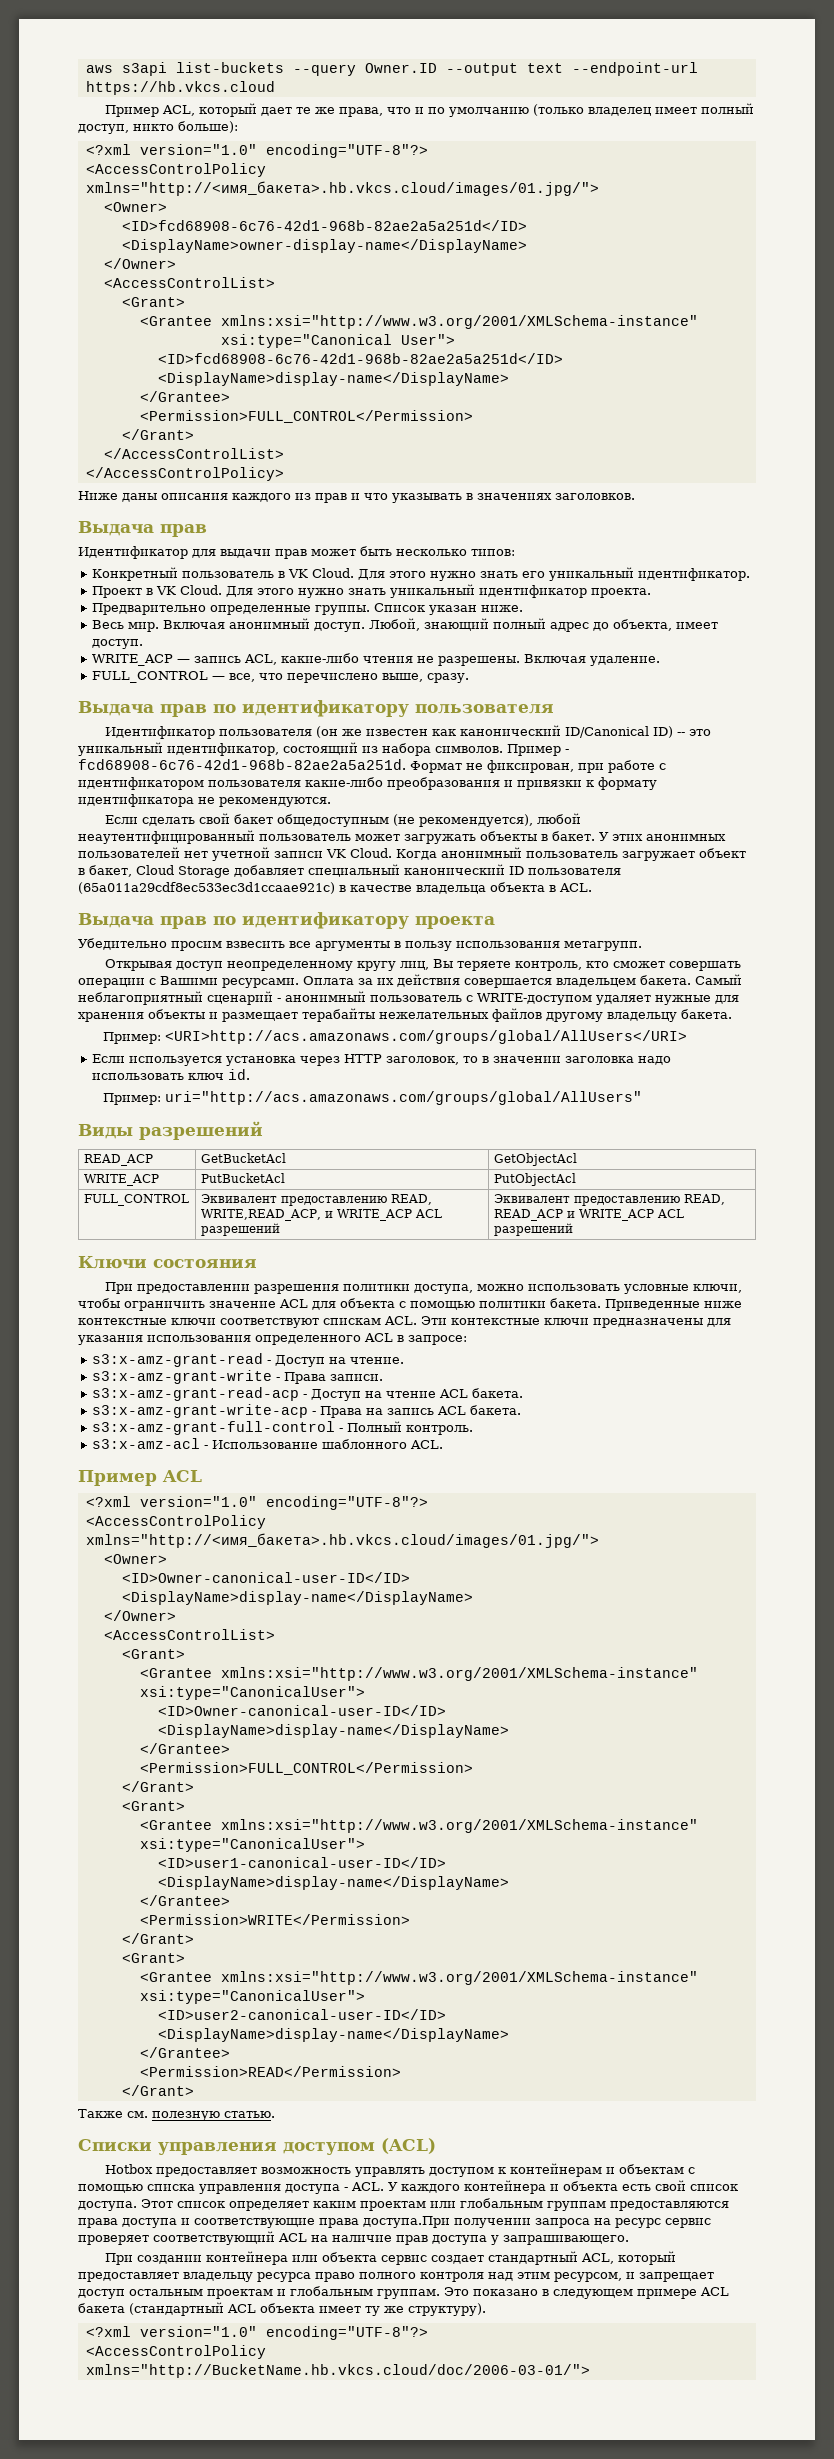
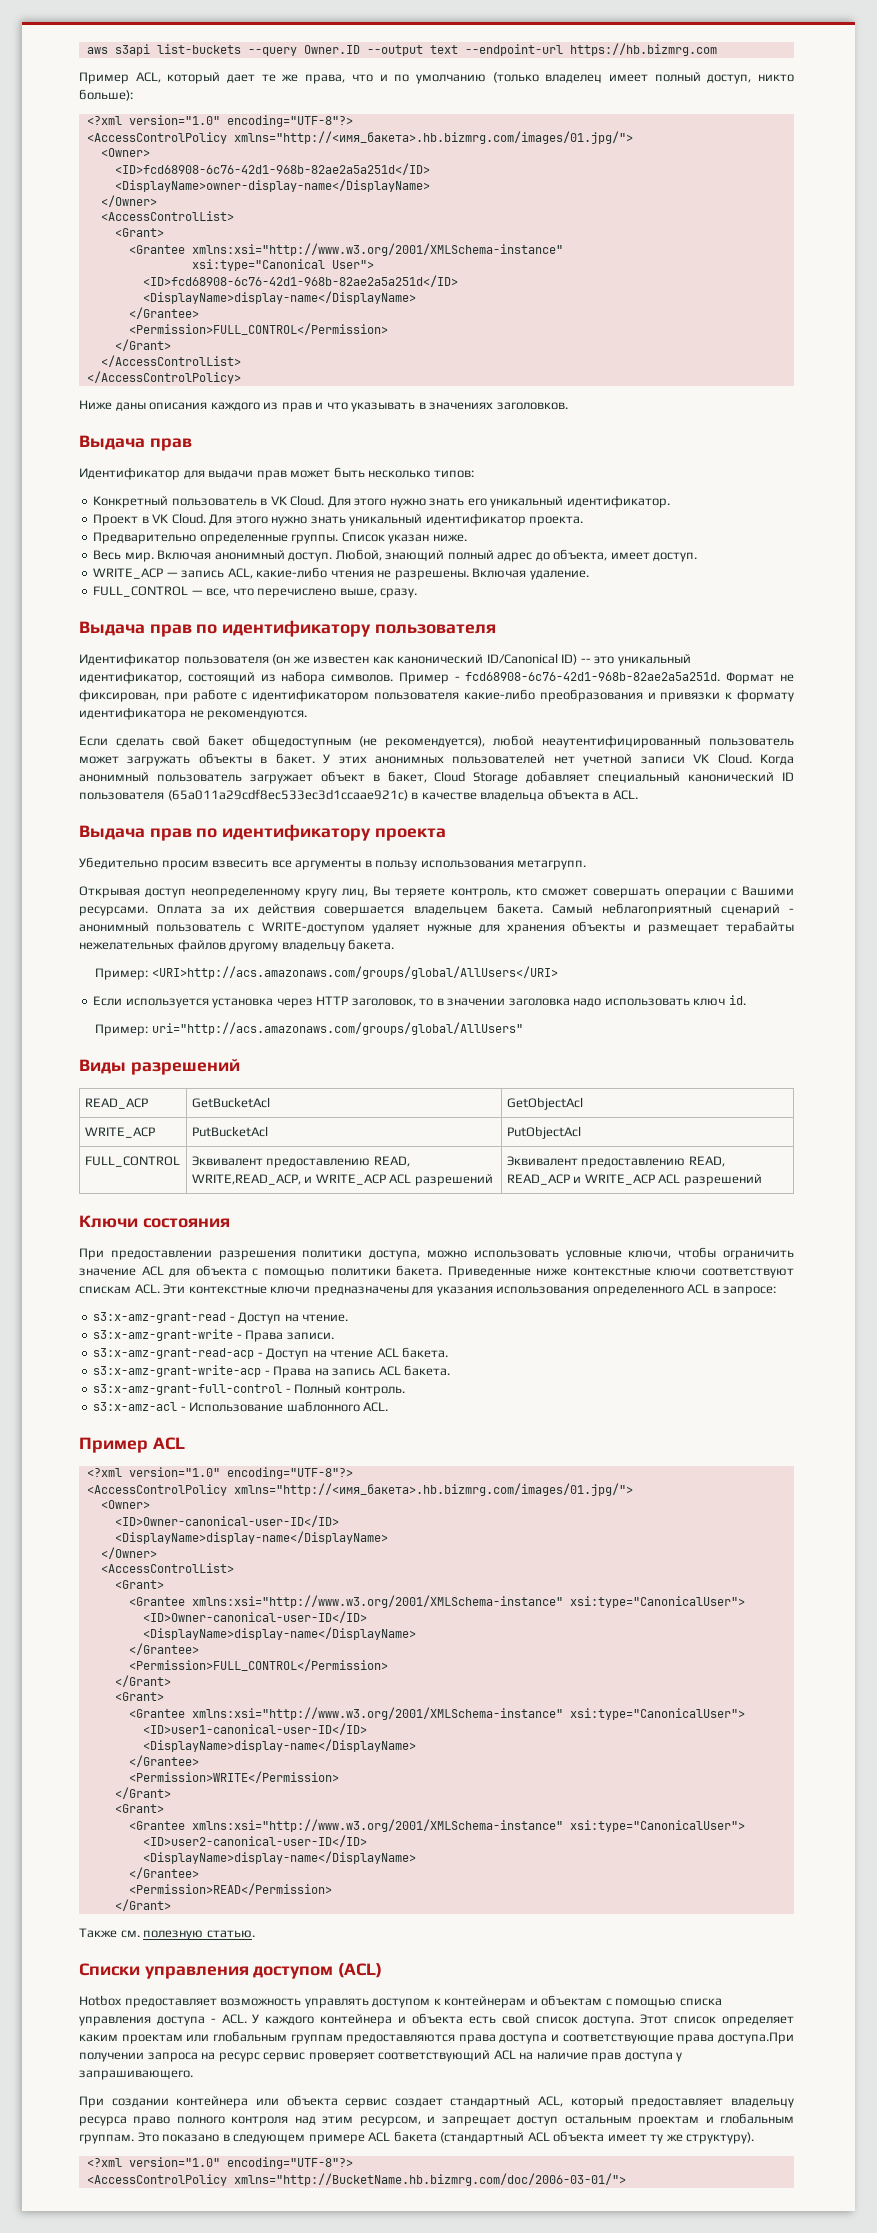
- aws s3api list-buckets --query Owner.ID --output text --endpoint-url https://hb.vkcs.cloud
+ aws s3api list-buckets --query Owner.ID --output text --endpoint-url https://hb.bizmrg.com
  Пример ACL, который дает те же права, что и по умолчанию (только владелец имеет полный доступ, никто больше):
  <?xml version="1.0" encoding="UTF-8"?>
- <AccessControlPolicy xmlns="http://<имя_бакета>.hb.vkcs.cloud/images/01.jpg/">
+ <AccessControlPolicy xmlns="http://<имя_бакета>.hb.bizmrg.com/images/01.jpg/">
  Пример ACL
  <?xml version="1.0" encoding="UTF-8"?>
- <AccessControlPolicy xmlns="http://<имя_бакета>.hb.vkcs.cloud/images/01.jpg/">
+ <AccessControlPolicy xmlns="http://<имя_бакета>.hb.bizmrg.com/images/01.jpg/">
- <AccessControlPolicy xmlns="http://BucketName.hb.vkcs.cloud/doc/2006-03-01/">
+ <AccessControlPolicy xmlns="http://BucketName.hb.bizmrg.com/doc/2006-03-01/">

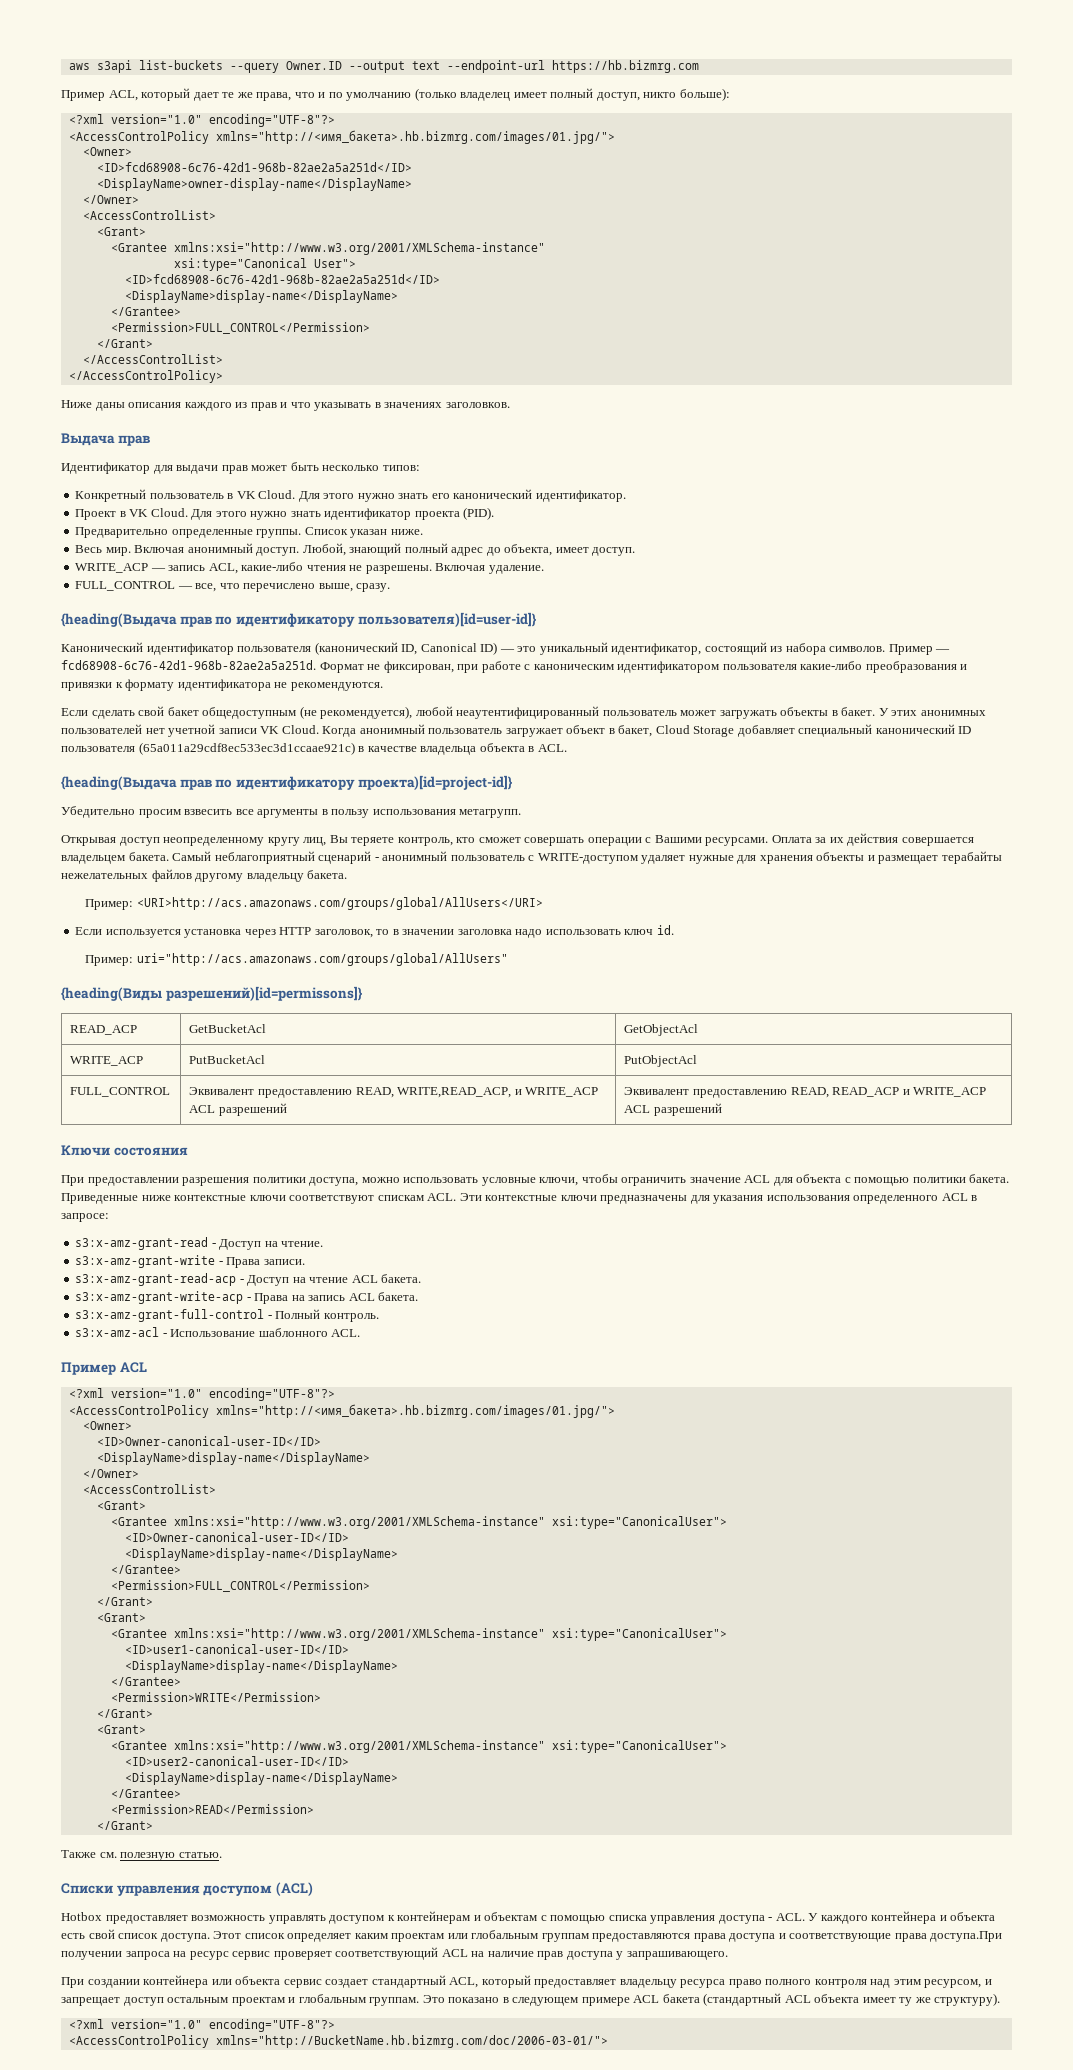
- Для этого нужно знать его уникальный идентификатор.
+ Для этого нужно знать его канонический идентификатор.
- Для этого нужно знать уникальный идентификатор проекта.
+ Для этого нужно знать идентификатор проекта (PID).
- Выдача прав по идентификатору пользователя
- Идентификатор пользователя (он же известен как канонический ID/Canonical ID) -- это уникальный идентификатор, состоящий из набора символов.
+ {heading(Выдача прав по идентификатору пользователя)[id=user-id]}
+ Канонический идентификатор пользователя (канонический ID, Canonical ID) — это уникальный идентификатор, состоящий из набора символов.
- Пример - fcd68908-6c76-42d1-968b-82ae2a5a251d.
+ Пример — fcd68908-6c76-42d1-968b-82ae2a5a251d.
- Формат не фиксирован, при работе с идентификатором пользователя какие-либо преобразования и привязки к формату идентификатора не рекомендуются.
+ Формат не фиксирован, при работе с каноническим идентификатором пользователя какие-либо преобразования и привязки к формату идентификатора не рекомендуются.
- Выдача прав по идентификатору проекта
+ {heading(Выдача прав по идентификатору проекта)[id=project-id]}
- Виды разрешений
+ {heading(Виды разрешений)[id=permissons]}

